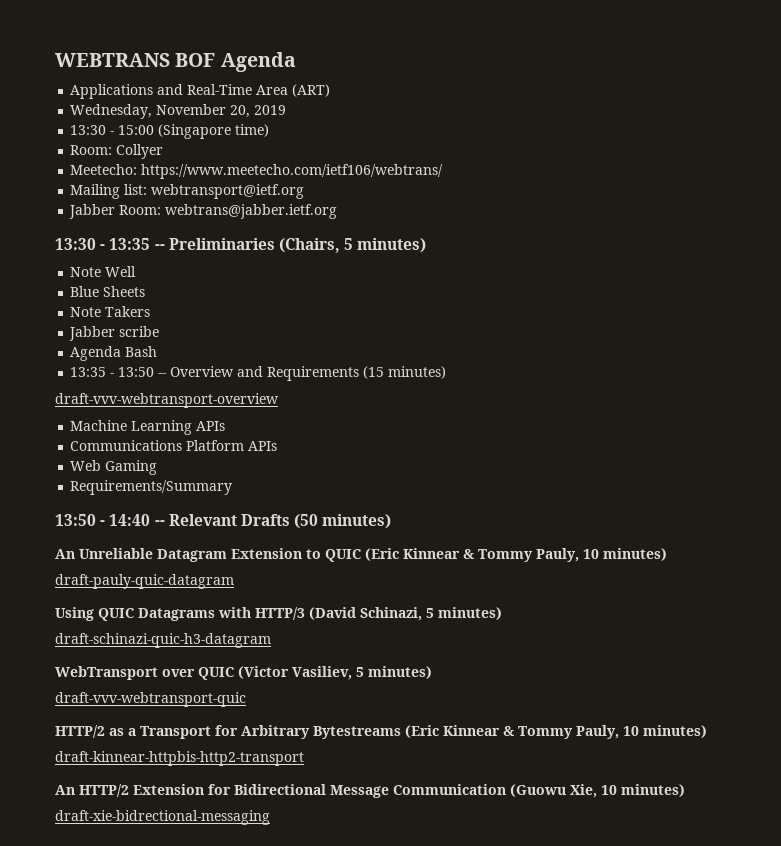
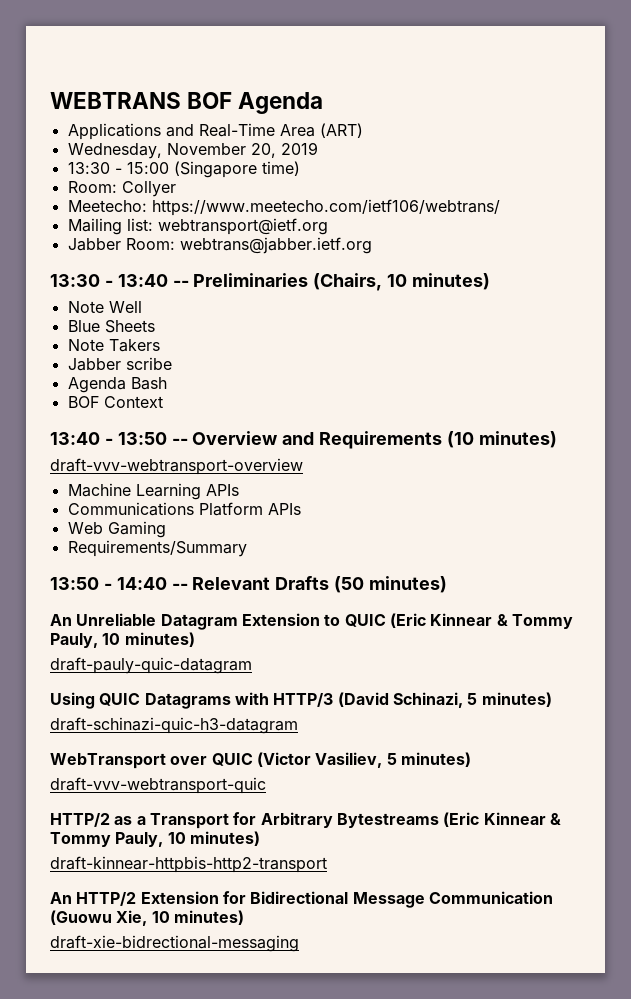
- 13:30 - 13:35 -- Preliminaries (Chairs, 5 minutes)
+ 13:30 - 13:40 -- Preliminaries (Chairs, 10 minutes)
- 13:35 - 13:50 -- Overview and Requirements (15 minutes)
+ BOF Context
+ 13:40 - 13:50 -- Overview and Requirements (10 minutes)

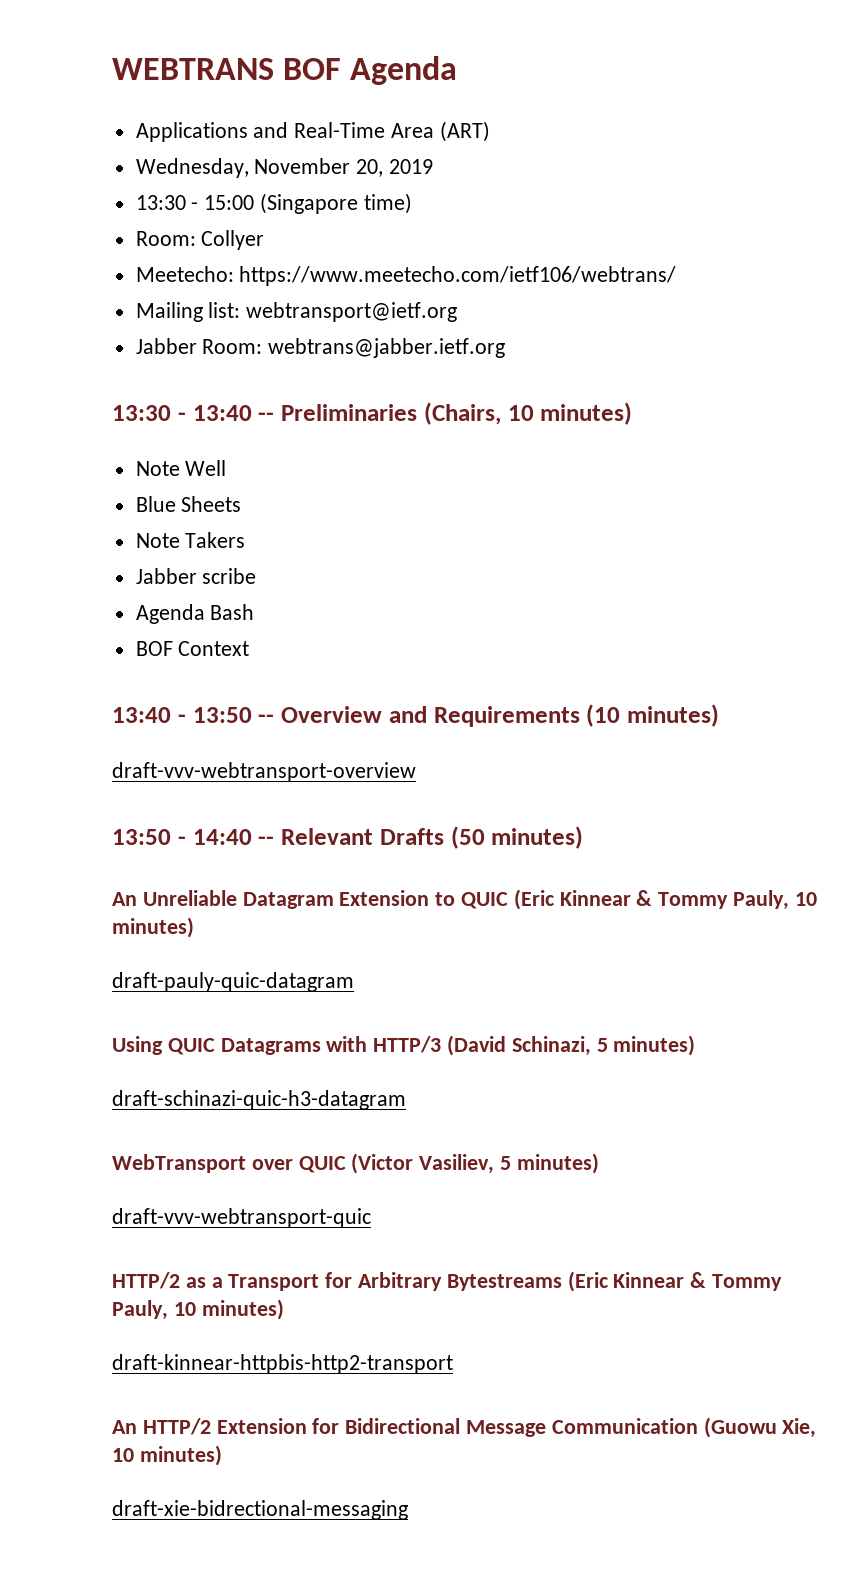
- Machine Learning APIs
- Communications Platform APIs
- Web Gaming
- Requirements/Summary

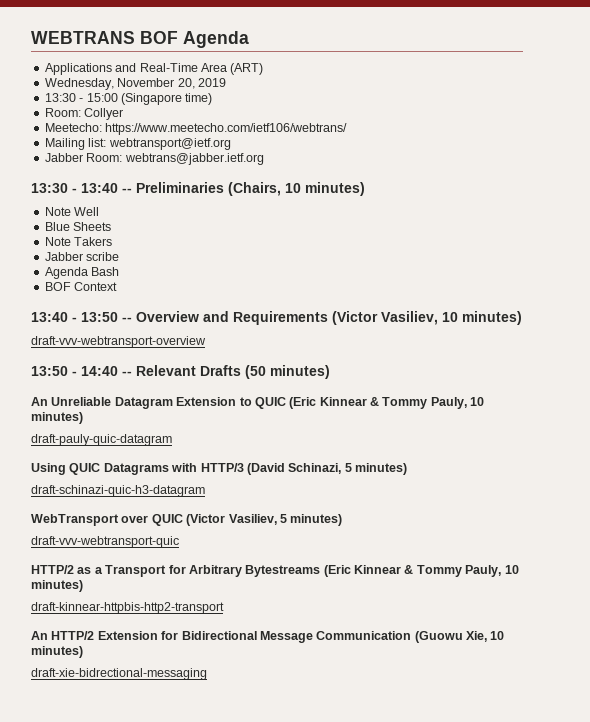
- 13:40 - 13:50 -- Overview and Requirements (10 minutes)
+ 13:40 - 13:50 -- Overview and Requirements (Victor Vasiliev, 10 minutes)

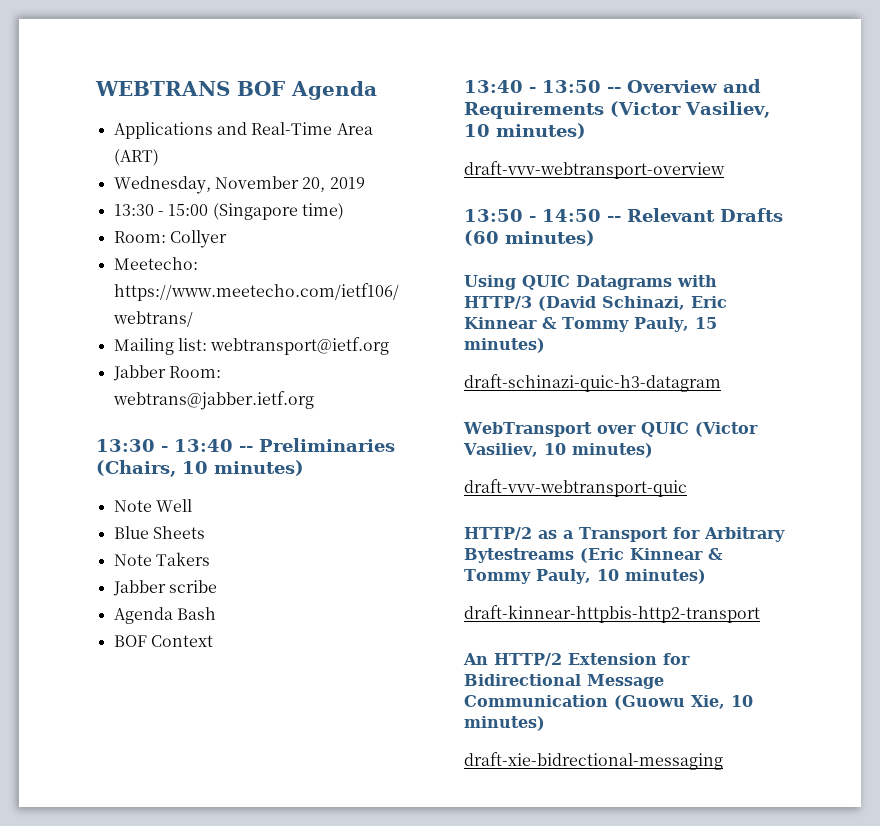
- 13:50 - 14:40 -- Relevant Drafts (50 minutes)
- An Unreliable Datagram Extension to QUIC (Eric Kinnear & Tommy Pauly, 10 minutes)
- draft-pauly-quic-datagram
+ 13:50 - 14:50 -- Relevant Drafts (60 minutes)
- Using QUIC Datagrams with HTTP/3 (David Schinazi, 5 minutes)
+ Using QUIC Datagrams with HTTP/3 (David Schinazi, Eric Kinnear & Tommy Pauly, 15 minutes)
- WebTransport over QUIC (Victor Vasiliev, 5 minutes)
+ WebTransport over QUIC (Victor Vasiliev, 10 minutes)

